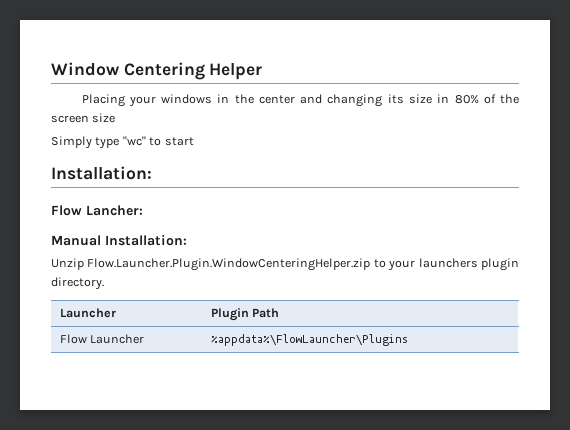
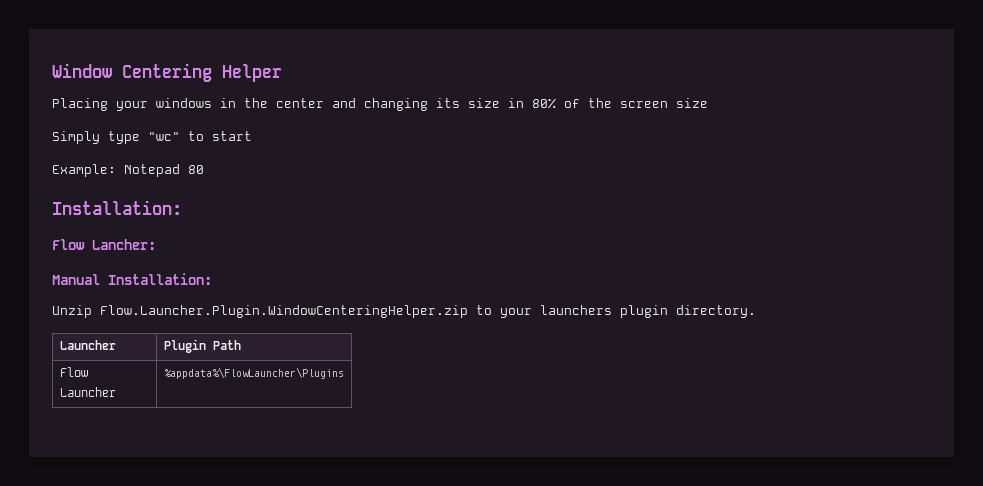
+ Example: Notepad 80

